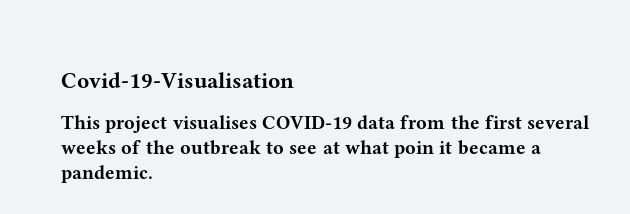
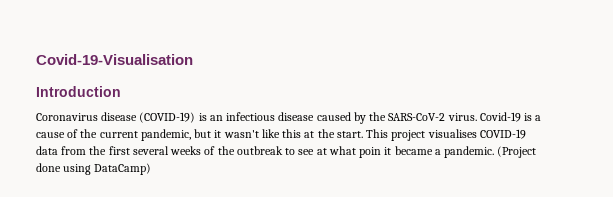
+ Introduction
+ Coronavirus disease (COVID-19) is an infectious disease caused by the SARS-CoV-2 virus. Covid-19 is a cause of the current pandemic, but it wasn't like this at the start.
+ (Project done using DataCamp)

